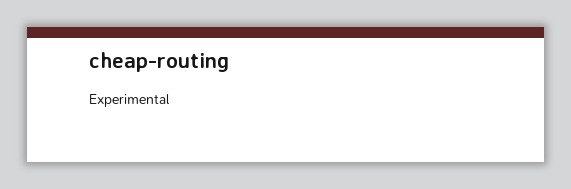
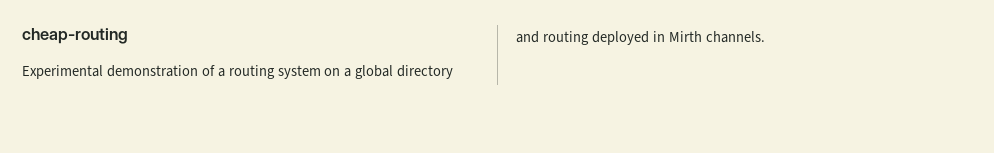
- Experimental
+ Experimental demonstration of a routing system on a global directory and routing deployed in Mirth channels.

